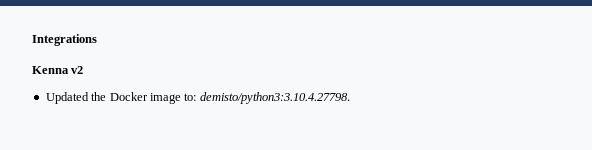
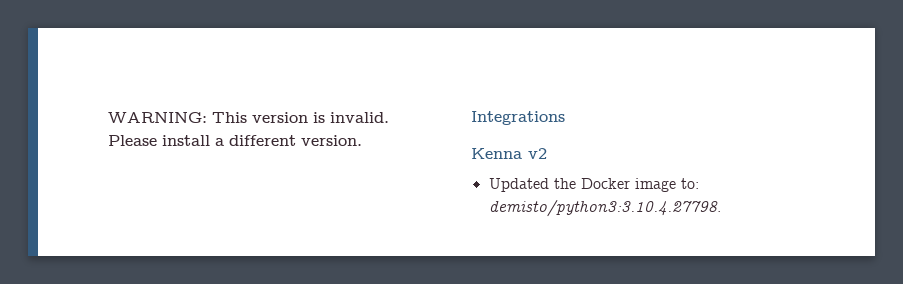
+ WARNING: This version is invalid. Please install a different version.

